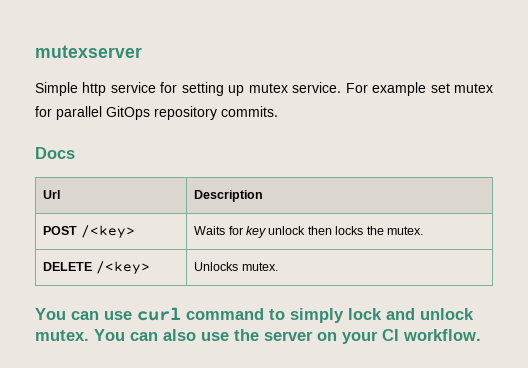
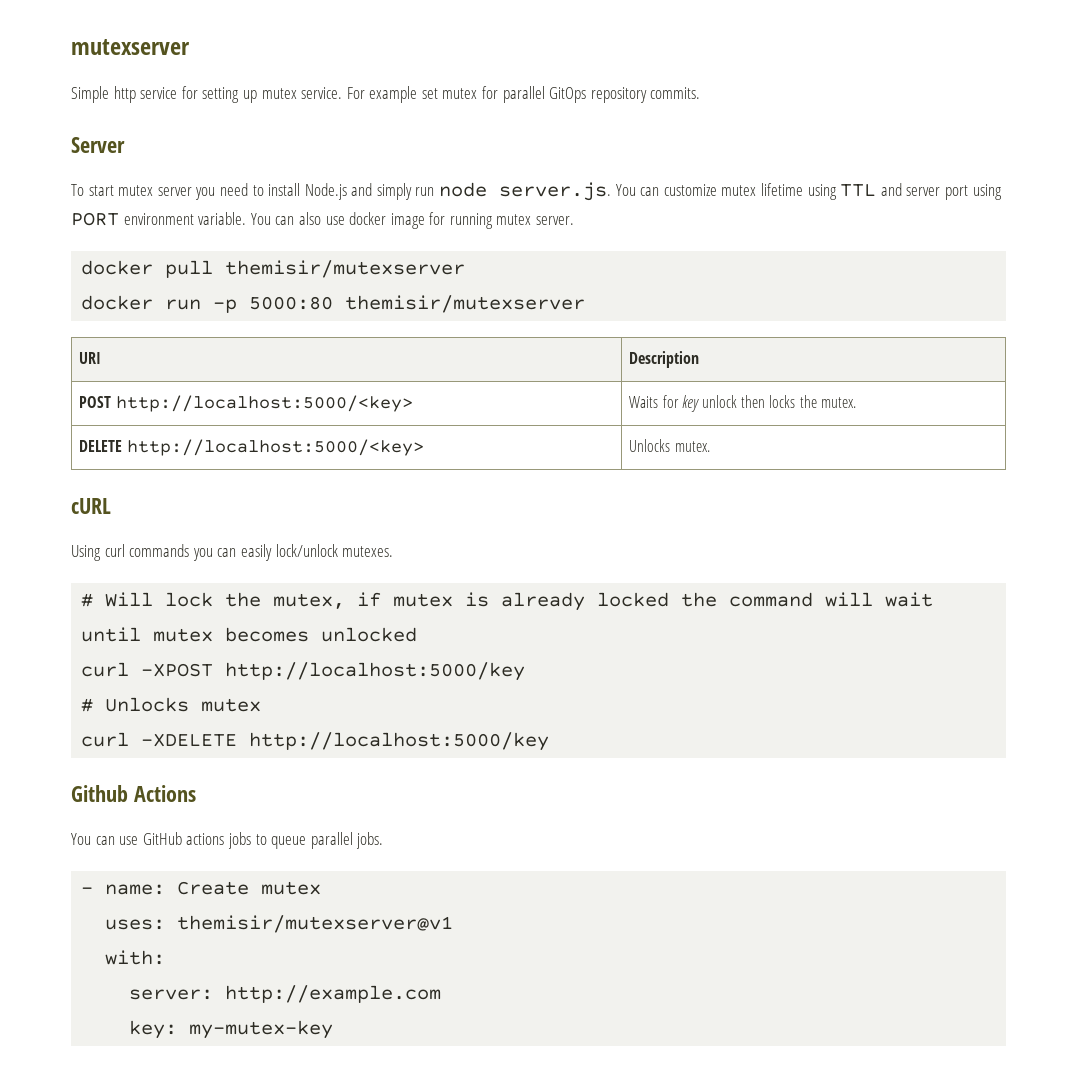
- Docs
- Url | Description
+ Server
+ To start mutex server you need to install Node.js and simply run node server.js. You can customize mutex lifetime using TTL and server port using PORT environment variable. You can also use docker image for running mutex server.
+ docker pull themisir/mutexserver
+ docker run -p 5000:80 themisir/mutexserver
+ URI | Description
- POST /<key> | Waits for key unlock then locks the mutex.
+ POST http://localhost:5000/<key> | Waits for key unlock then locks the mutex.
- DELETE /<key> | Unlocks mutex.
+ DELETE http://localhost:5000/<key> | Unlocks mutex.
- You can use curl command to simply lock and unlock mutex. You can also use the server on your CI workflow.
+ cURL
+ Using curl commands you can easily lock/unlock mutexes.
+ # Will lock the mutex, if mutex is already locked the command will wait until mutex becomes unlocked
+ curl -XPOST http://localhost:5000/key
+ # Unlocks mutex
+ curl -XDELETE http://localhost:5000/key
+ Github Actions
+ You can use GitHub actions jobs to queue parallel jobs.
+ - name: Create mutex
+ uses: themisir/mutexserver@v1
+ with:
+ server: http://example.com
+ key: my-mutex-key

